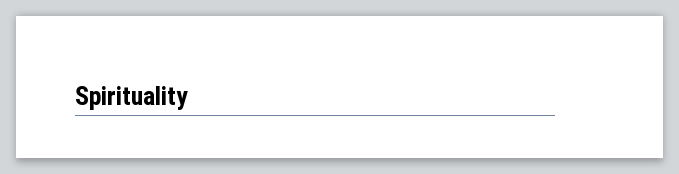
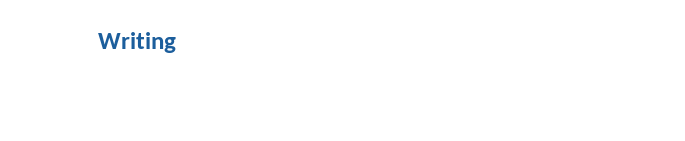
- Spirituality
+ Writing

